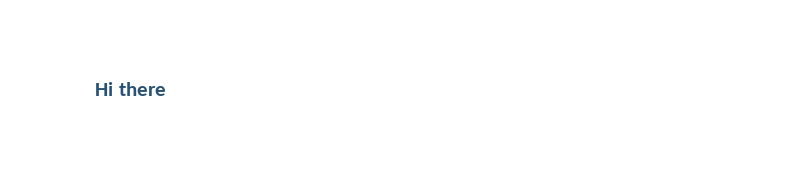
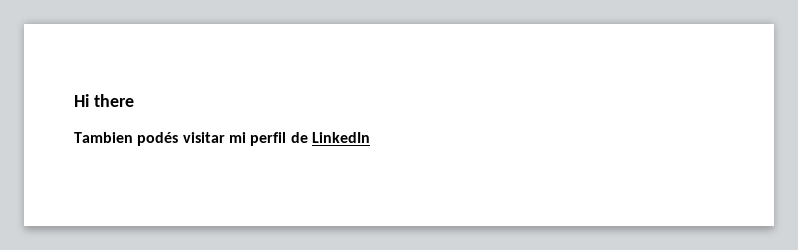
+ Tambien podés visitar mi perfil de LinkedIn

